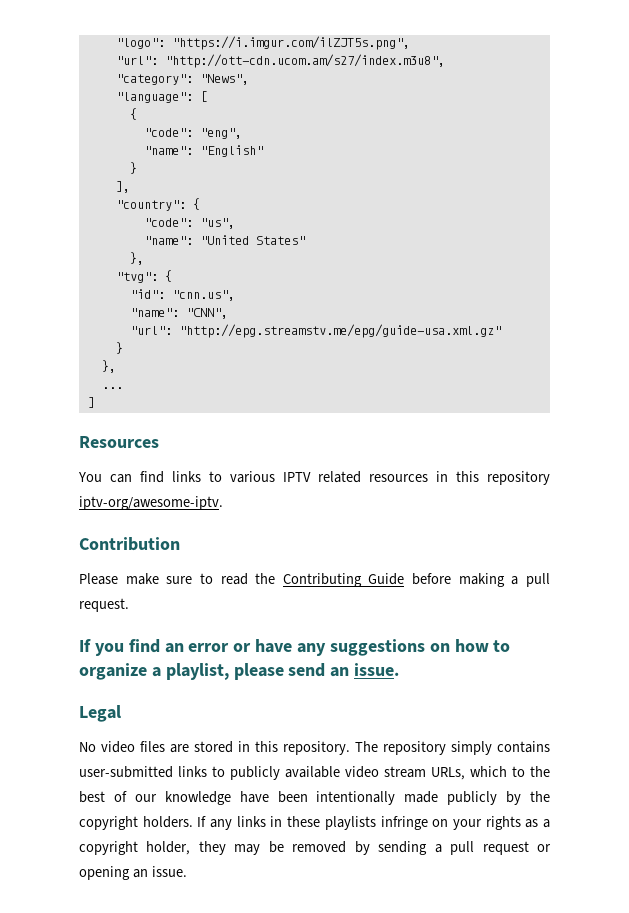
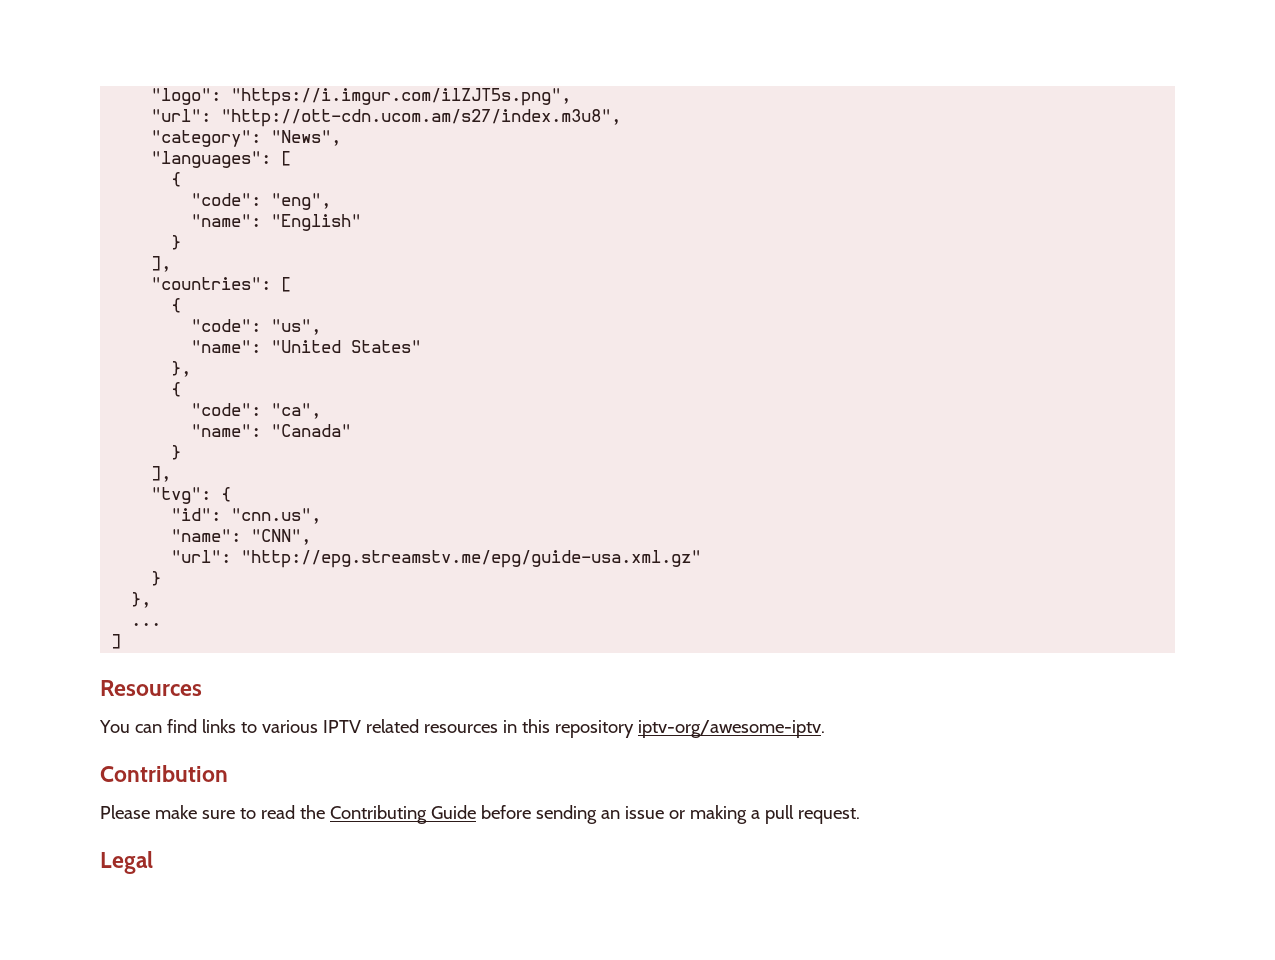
- "language": [
+ "languages": [
- "country": {
+ "countries": [
+ {
  "name": "United States"
  },
+ {
+ "code": "ca",
+ "name": "Canada"
+ }
+ ],
- Please make sure to read the Contributing Guide before making a pull request.
+ Please make sure to read the Contributing Guide before sending an issue or making a pull request.
- If you find an error or have any suggestions on how to organize a playlist, please send an issue.
  Legal
- No video files are stored in this repository. The repository simply contains user-submitted links to publicly available video stream URLs, which to the best of our knowledge have been intentionally made publicly by the copyright holders. If any links in these playlists infringe on your rights as a copyright holder, they may be removed by sending a pull request or opening an issue.

